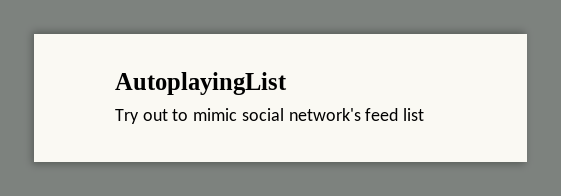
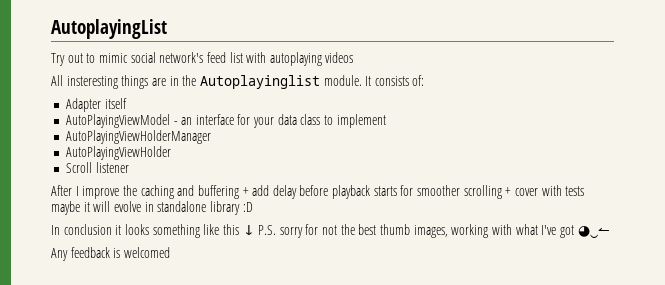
- Try out to mimic social network's feed list
+ Try out to mimic social network's feed list with autoplaying videos
+ All insteresting things are in the Autoplayinglist module. It consists of:
+ Adapter itself
+ AutoPlayingViewModel - an interface for your data class to implement
+ AutoPlayingViewHolderManager
+ AutoPlayingViewHolder
+ Scroll listener
+ After I improve the caching and buffering + add delay before playback starts for smoother scrolling + cover with tests maybe it will evolve in standalone library :D
+ In conclusion it looks something like this ↓ P.S. sorry for not the best thumb images, working with what I've got ◕‿↼
+ Any feedback is welcomed

